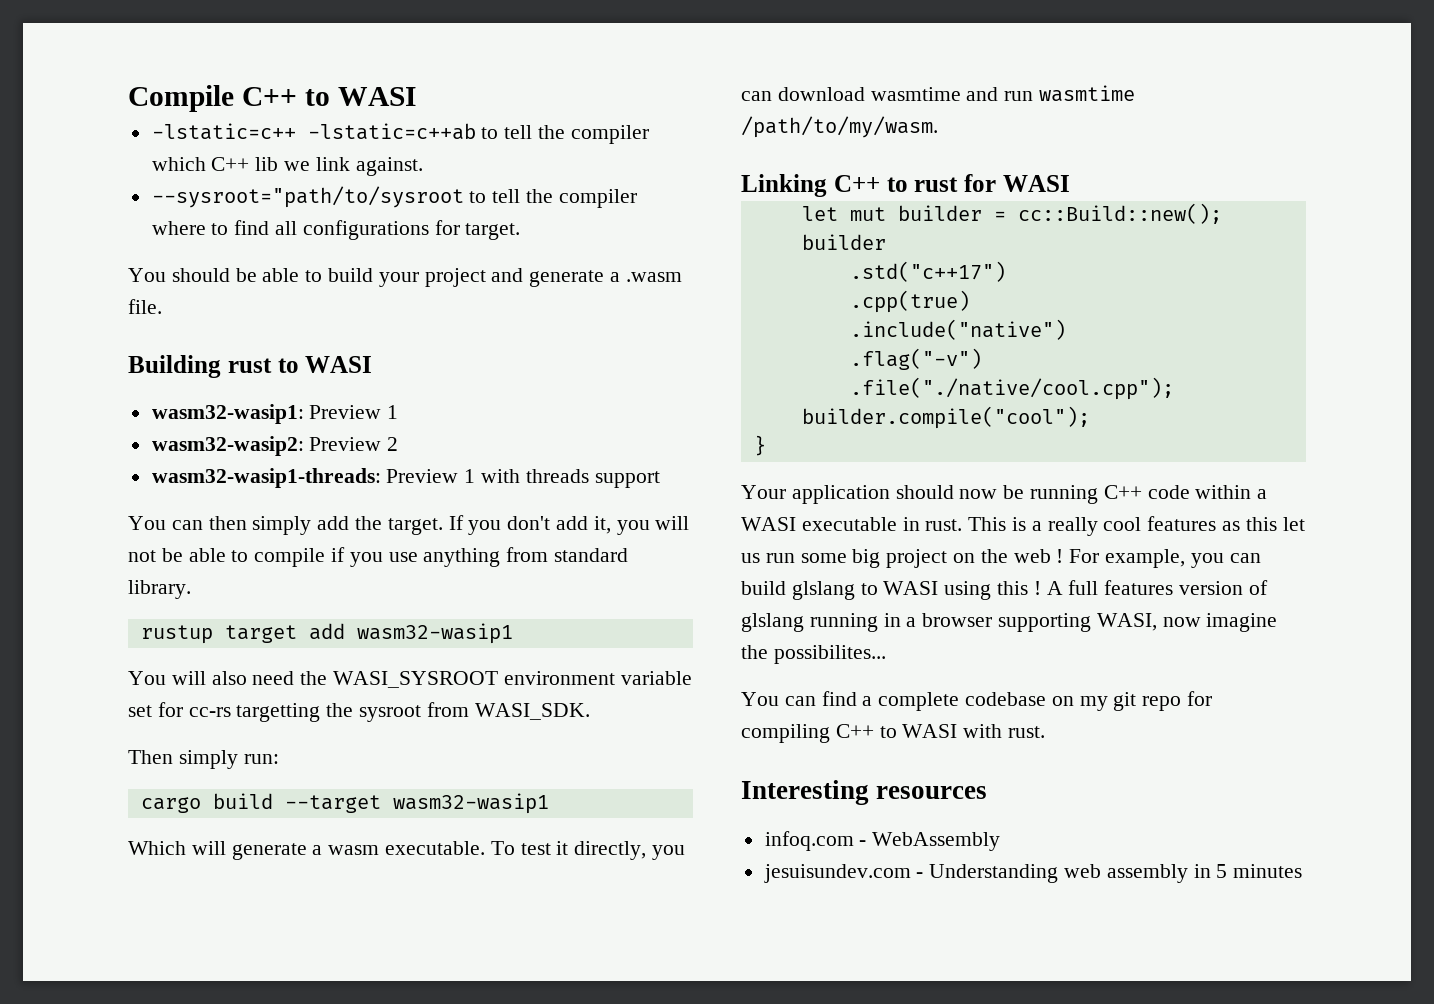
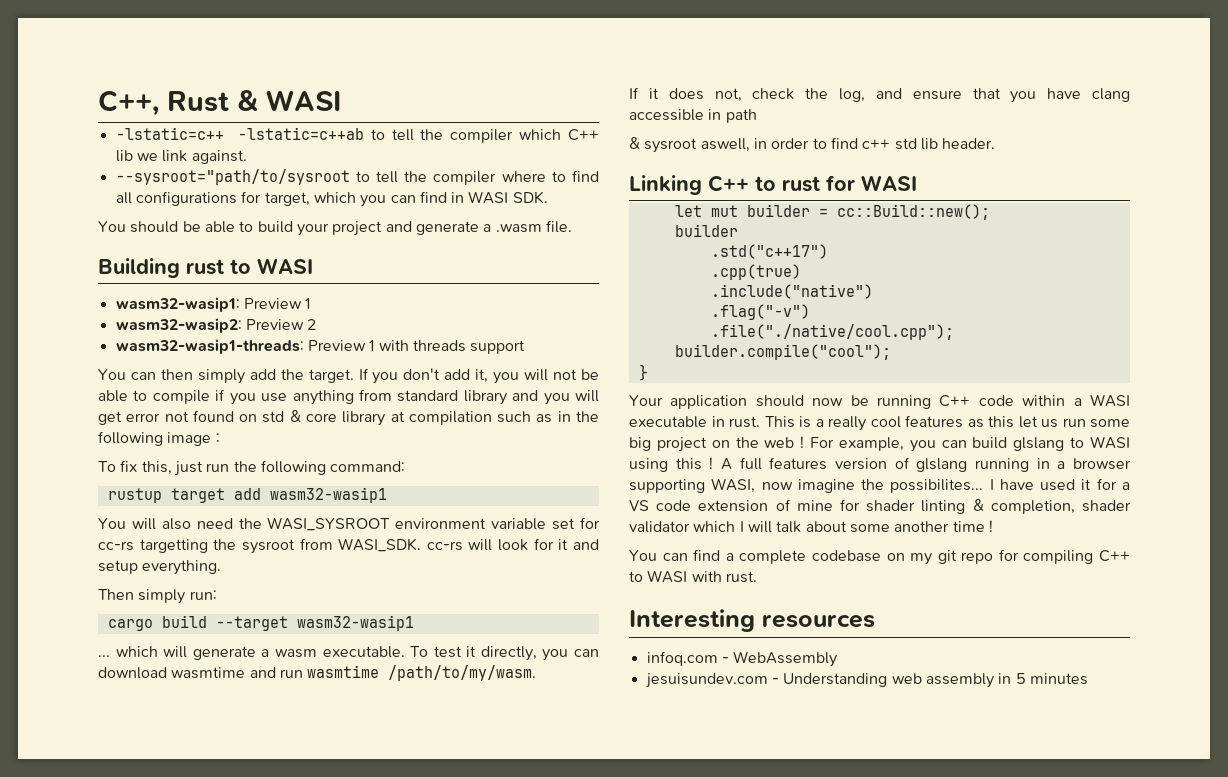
- Compile C++ to WASI
+ C++, Rust & WASI
- --sysroot="path/to/sysroot to tell the compiler where to find all configurations for target.
+ --sysroot="path/to/sysroot to tell the compiler where to find all configurations for target, which you can find in WASI SDK.
- If you don't add it, you will not be able to compile if you use anything from standard library.
+ If you don't add it, you will not be able to compile if you use anything from standard library and you will get error not found on std & core library at compilation such as in the following image :
+ To fix this, just run the following command:
- You will also need the WASI_SYSROOT environment variable set for cc-rs targetting the sysroot from WASI_SDK.
+ You will also need the WASI_SYSROOT environment variable set for cc-rs targetting the sysroot from WASI_SDK. cc-rs will look for it and setup everything.
- Which will generate a wasm executable.
+ ... which will generate a wasm executable.
+ If it does not, check the log, and ensure that you have clang accessible in path
+ & sysroot aswell, in order to find c++ std lib header.
+ I have used it for a VS code extension of mine for shader linting & completion, shader validator which I will talk about some another time !

